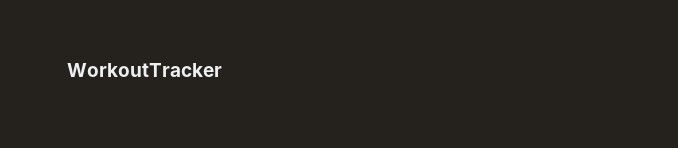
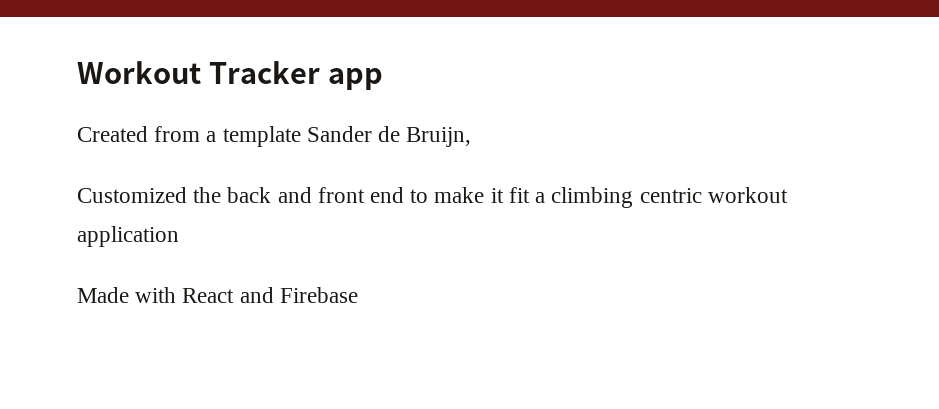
- WorkoutTracker
+ Workout Tracker app
+ Created from a template Sander de Bruijn,
+ Customized the back and front end to make it fit a climbing centric workout application
+ Made with React and Firebase

